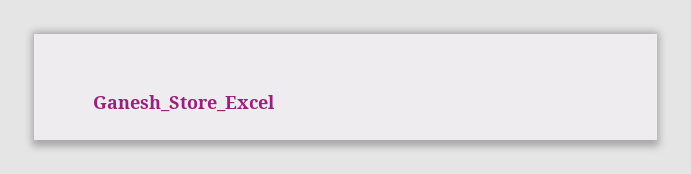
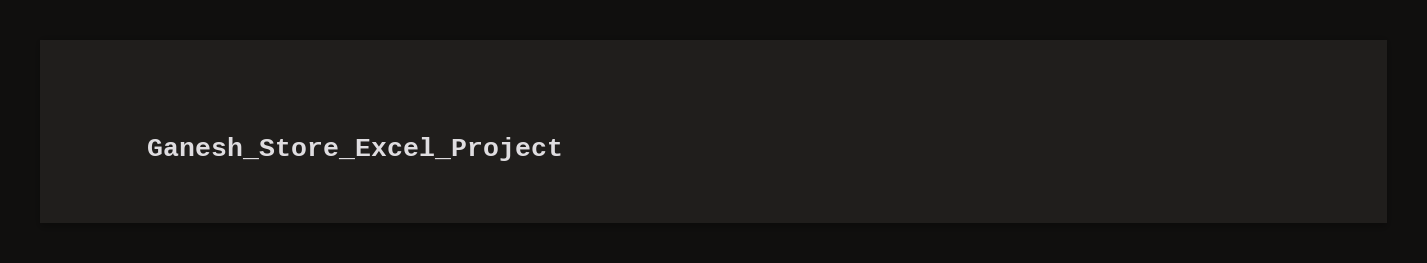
- Ganesh_Store_Excel
+ Ganesh_Store_Excel_Project

